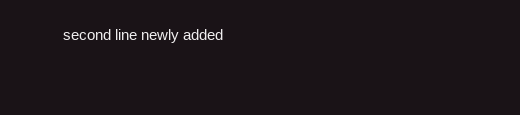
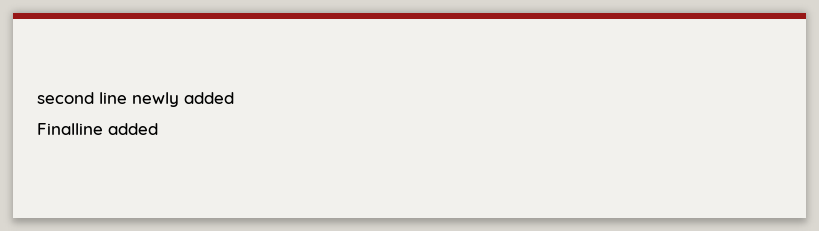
+ Finalline added

